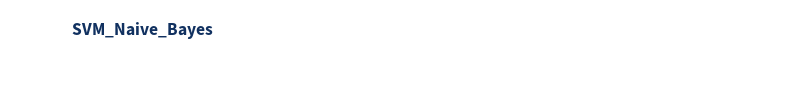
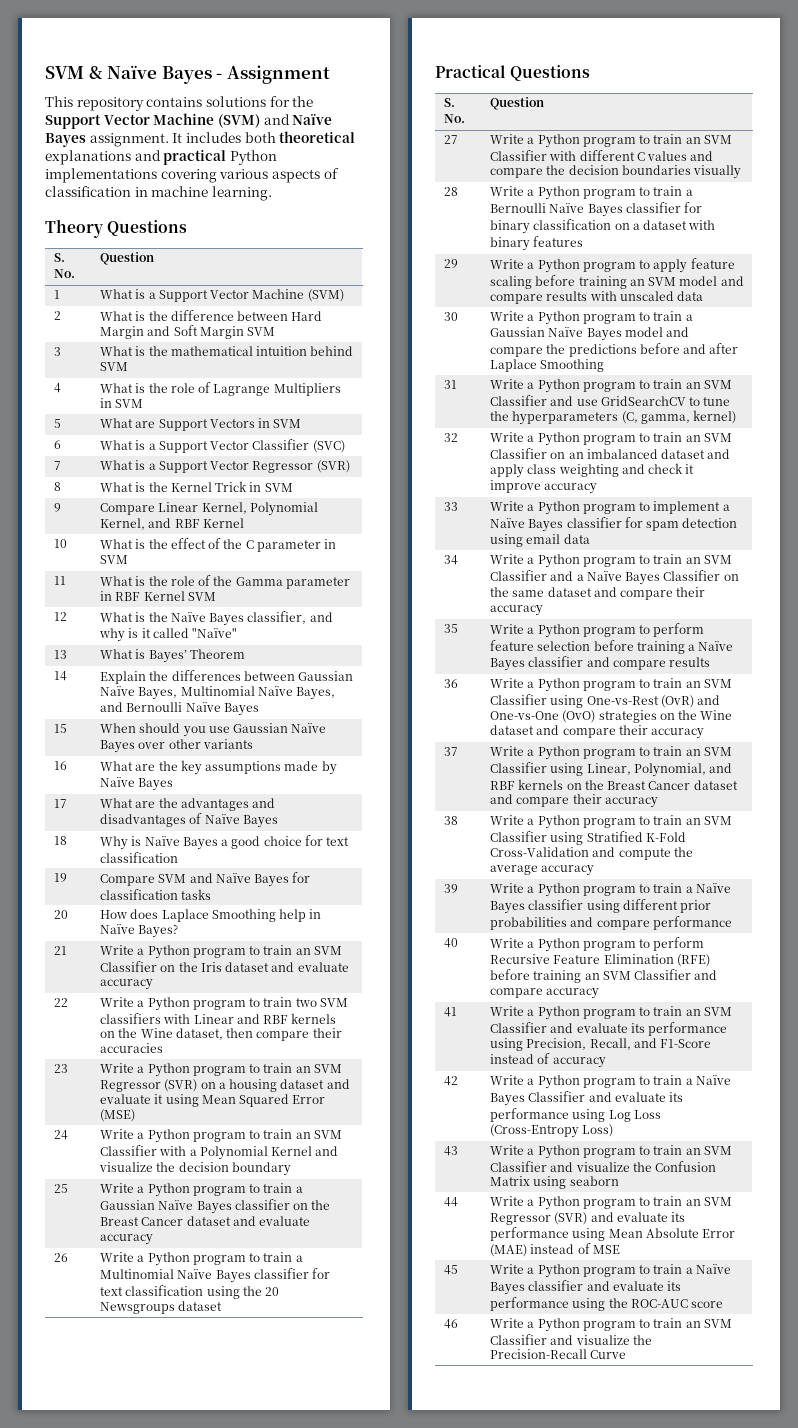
- SVM_Naive_Bayes
+ SVM & Naïve Bayes - Assignment
+ This repository contains solutions for the Support Vector Machine (SVM) and Naïve Bayes assignment. It includes both theoretical explanations and practical Python implementations covering various aspects of classification in machine learning.
+ Theory Questions
+ S. No. | Question
+ 1 | What is a Support Vector Machine (SVM)
+ 2 | What is the difference between Hard Margin and Soft Margin SVM
+ 3 | What is the mathematical intuition behind SVM
+ 4 | What is the role of Lagrange Multipliers in SVM
+ 5 | What are Support Vectors in SVM
+ 6 | What is a Support Vector Classifier (SVC)
+ 7 | What is a Support Vector Regressor (SVR)
+ 8 | What is the Kernel Trick in SVM
+ 9 | Compare Linear Kernel, Polynomial Kernel, and RBF Kernel
+ 10 | What is the effect of the C parameter in SVM
+ 11 | What is the role of the Gamma parameter in RBF Kernel SVM
+ 12 | What is the Naïve Bayes classifier, and why is it called "Naïve"
+ 13 | What is Bayes’ Theorem
+ 14 | Explain the differences between Gaussian Naïve Bayes, Multinomial Naïve Bayes, and Bernoulli Naïve Bayes
+ 15 | When should you use Gaussian Naïve Bayes over other variants
+ 16 | What are the key assumptions made by Naïve Bayes
+ 17 | What are the advantages and disadvantages of Naïve Bayes
+ 18 | Why is Naïve Bayes a good choice for text classification
+ 19 | Compare SVM and Naïve Bayes for classification tasks
+ 20 | How does Laplace Smoothing help in Naïve Bayes?
+ 21 | Write a Python program to train an SVM Classifier on the Iris dataset and evaluate accuracy
+ 22 | Write a Python program to train two SVM classifiers with Linear and RBF kernels on the Wine dataset, then compare their accuracies
+ 23 | Write a Python program to train an SVM Regressor (SVR) on a housing dataset and evaluate it using Mean Squared Error (MSE)
+ 24 | Write a Python program to train an SVM Classifier with a Polynomial Kernel and visualize the decision boundary
+ 25 | Write a Python program to train a Gaussian Naïve Bayes classifier on the Breast Cancer dataset and evaluate accuracy
+ 26 | Write a Python program to train a Multinomial Naïve Bayes classifier for text classification using the 20 Newsgroups dataset
+ Practical Questions
+ S. No. | Question
+ 27 | Write a Python program to train an SVM Classifier with different C values and compare the decision boundaries visually
+ 28 | Write a Python program to train a Bernoulli Naïve Bayes classifier for binary classification on a dataset with binary features
+ 29 | Write a Python program to apply feature scaling before training an SVM model and compare results with unscaled data
+ 30 | Write a Python program to train a Gaussian Naïve Bayes model and compare the predictions before and after Laplace Smoothing
+ 31 | Write a Python program to train an SVM Classifier and use GridSearchCV to tune the hyperparameters (C, gamma, kernel)
+ 32 | Write a Python program to train an SVM Classifier on an imbalanced dataset and apply class weighting and check it improve accuracy
+ 33 | Write a Python program to implement a Naïve Bayes classifier for spam detection using email data
+ 34 | Write a Python program to train an SVM Classifier and a Naïve Bayes Classifier on the same dataset and compare their accuracy
+ 35 | Write a Python program to perform feature selection before training a Naïve Bayes classifier and compare results
+ 36 | Write a Python program to train an SVM Classifier using One-vs-Rest (OvR) and One-vs-One (OvO) strategies on the Wine dataset and compare their accuracy
+ 37 | Write a Python program to train an SVM Classifier using Linear, Polynomial, and RBF kernels on the Breast Cancer dataset and compare their accuracy
+ 38 | Write a Python program to train an SVM Classifier using Stratified K-Fold Cross-Validation and compute the average accuracy
+ 39 | Write a Python program to train a Naïve Bayes classifier using different prior probabilities and compare performance
+ 40 | Write a Python program to perform Recursive Feature Elimination (RFE) before training an SVM Classifier and compare accuracy
+ 41 | Write a Python program to train an SVM Classifier and evaluate its performance using Precision, Recall, and F1-Score instead of accuracy
+ 42 | Write a Python program to train a Naïve Bayes Classifier and evaluate its performance using Log Loss (Cross-Entropy Loss)
+ 43 | Write a Python program to train an SVM Classifier and visualize the Confusion Matrix using seaborn
+ 44 | Write a Python program to train an SVM Regressor (SVR) and evaluate its performance using Mean Absolute Error (MAE) instead of MSE
+ 45 | Write a Python program to train a Naïve Bayes classifier and evaluate its performance using the ROC-AUC score
+ 46 | Write a Python program to train an SVM Classifier and visualize the Precision-Recall Curve

